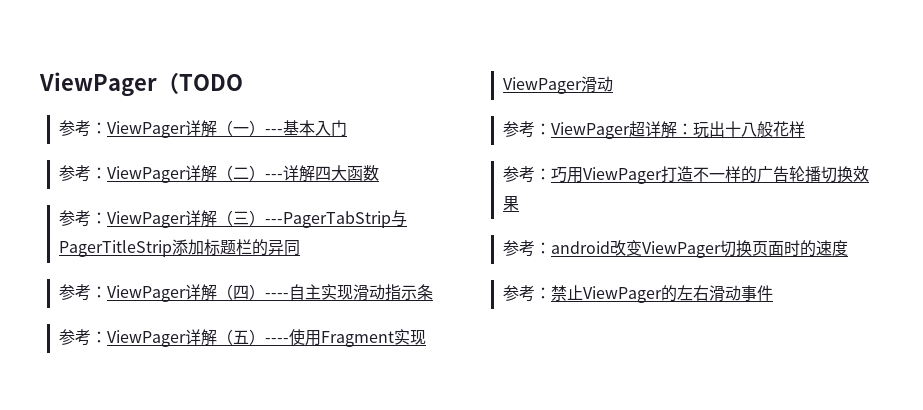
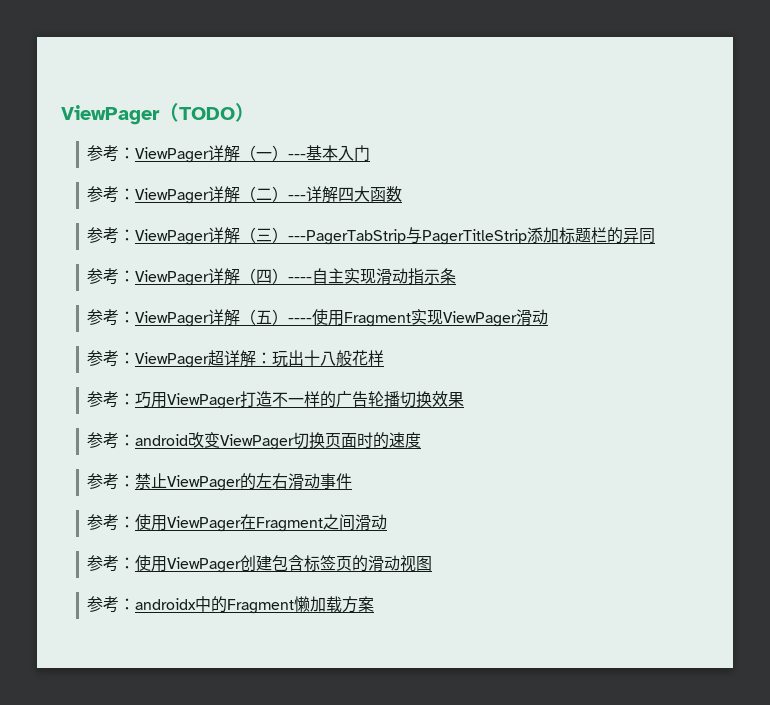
- ViewPager（TODO
+ ViewPager（TODO）
+ 参考：使用ViewPager在Fragment之间滑动
+ 参考：使用ViewPager创建包含标签页的滑动视图
+ 参考：androidx中的Fragment懒加载方案

